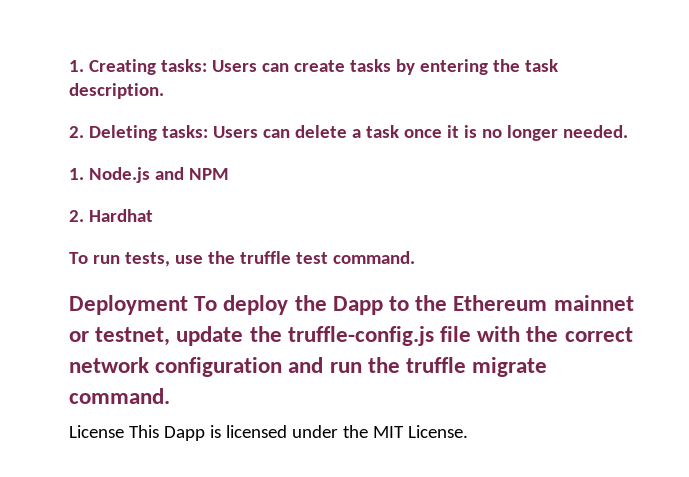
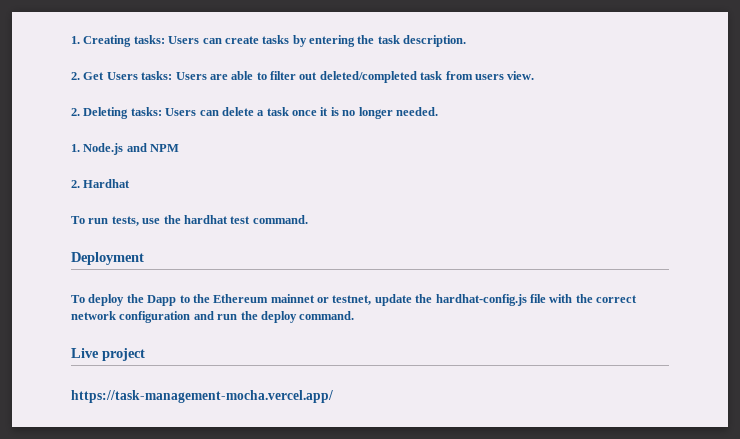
+ 2. Get Users tasks: Users are able to filter out deleted/completed task from users view.
- To run tests, use the truffle test command.
+ To run tests, use the hardhat test command.
- Deployment To deploy the Dapp to the Ethereum mainnet or testnet, update the truffle-config.js file with the correct network configuration and run the truffle migrate command.
- License This Dapp is licensed under the MIT License.
+ Deployment
+ To deploy the Dapp to the Ethereum mainnet or testnet, update the hardhat-config.js file with the correct network configuration and run the deploy command.
+ Live project
+ https://task-management-mocha.vercel.app/

